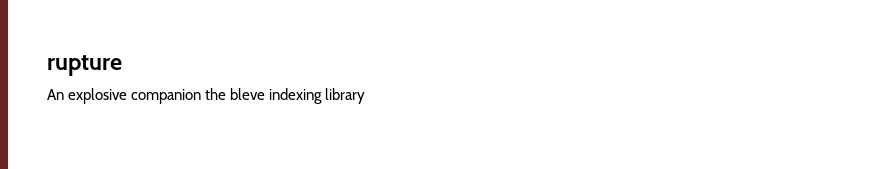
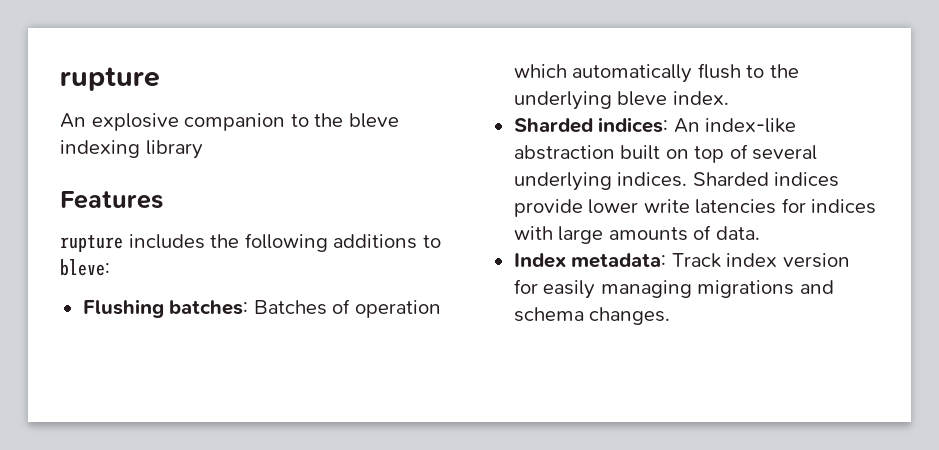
- An explosive companion the bleve indexing library
+ An explosive companion to the bleve indexing library
+ Features
+ rupture includes the following additions to bleve:
+ Flushing batches: Batches of operation which automatically flush to the underlying bleve index.
+ Sharded indices: An index-like abstraction built on top of several underlying indices. Sharded indices provide lower write latencies for indices with large amounts of data.
+ Index metadata: Track index version for easily managing migrations and schema changes.

